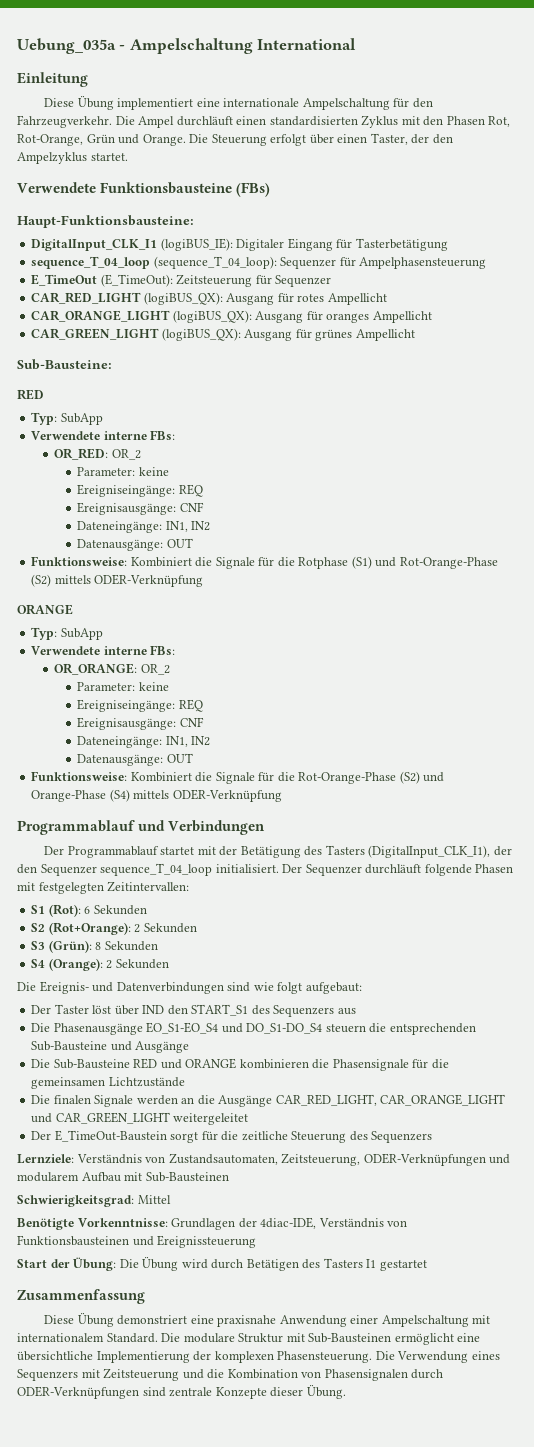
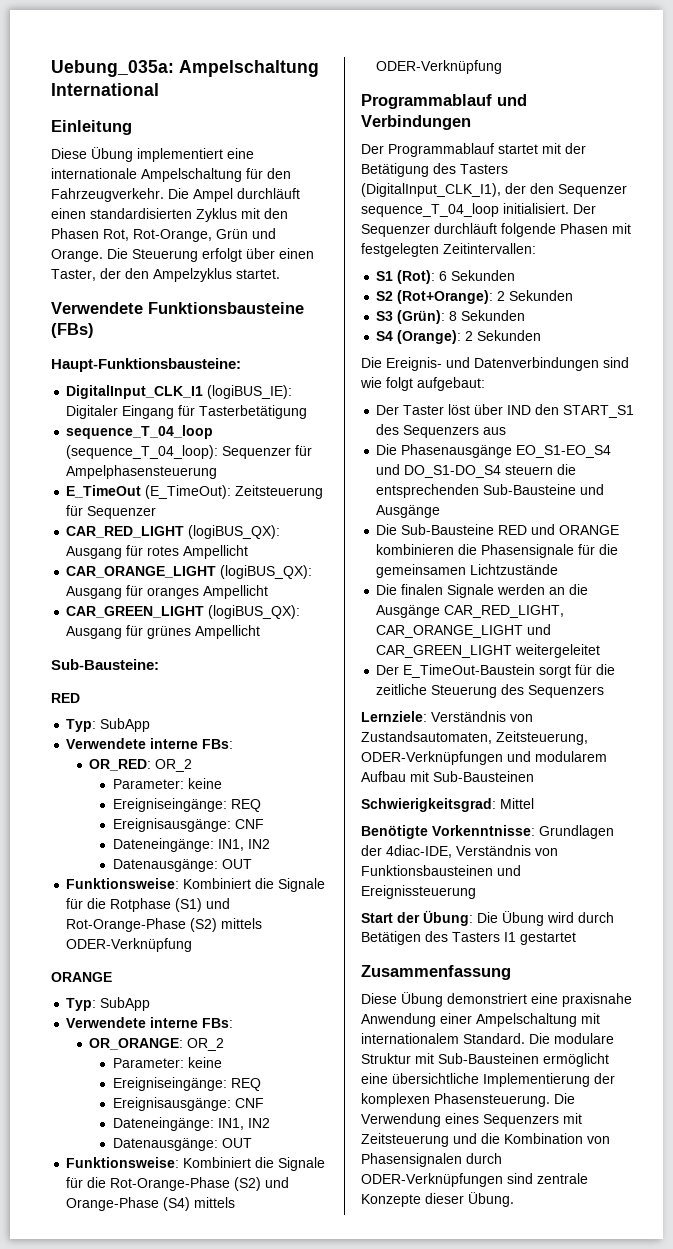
- Uebung_035a - Ampelschaltung International
+ Uebung_035a: Ampelschaltung International

